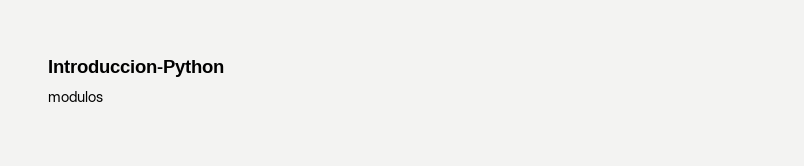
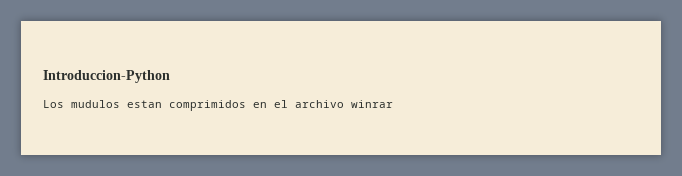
- modulos
+ Los mudulos estan comprimidos en el archivo winrar

